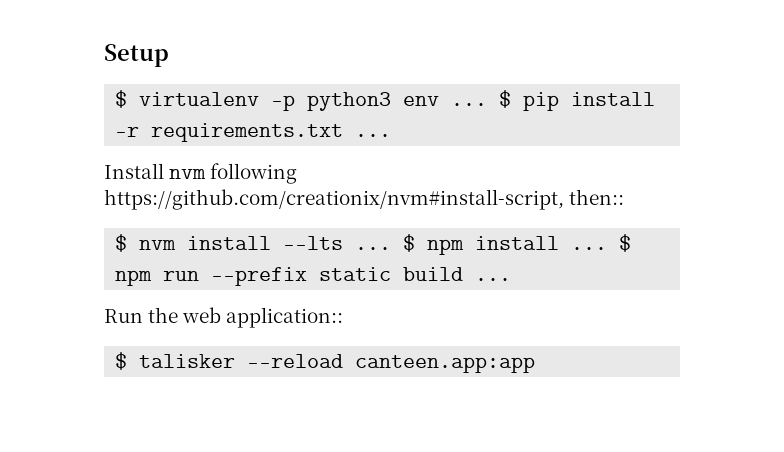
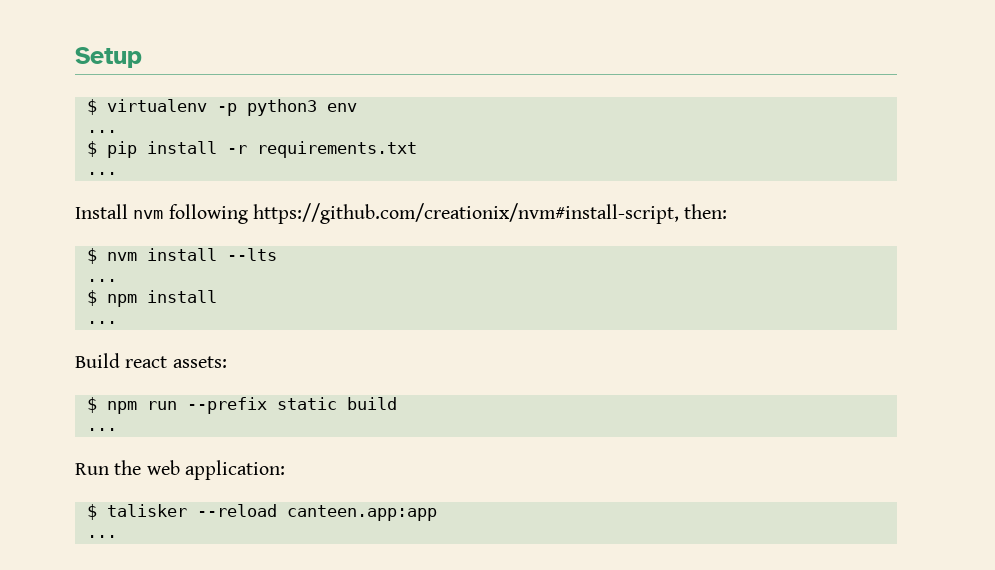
- $ virtualenv -p python3 env ... $ pip install -r requirements.txt ...
+ $ virtualenv -p python3 env
+ ...
+ $ pip install -r requirements.txt
+ ...
- Install nvm following https://github.com/creationix/nvm#install-script, then::
+ Install nvm following https://github.com/creationix/nvm#install-script, then:
- $ nvm install --lts ... $ npm install ... $ npm run --prefix static build ...
+ $ nvm install --lts
+ ...
+ $ npm install
+ ...
+ Build react assets:
+ $ npm run --prefix static build
+ ...
- Run the web application::
+ Run the web application:
  $ talisker --reload canteen.app:app
+ ...

